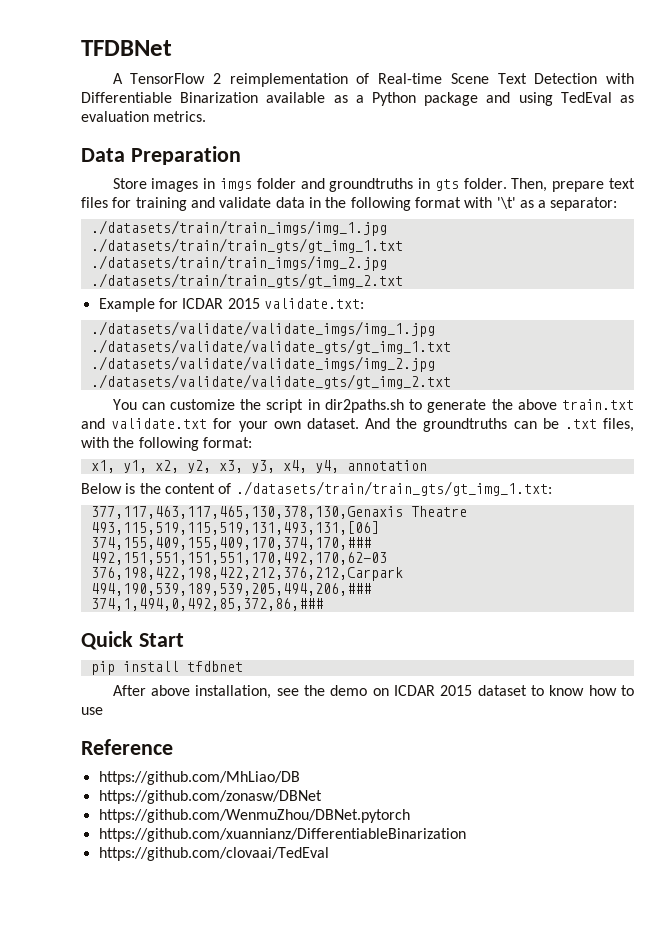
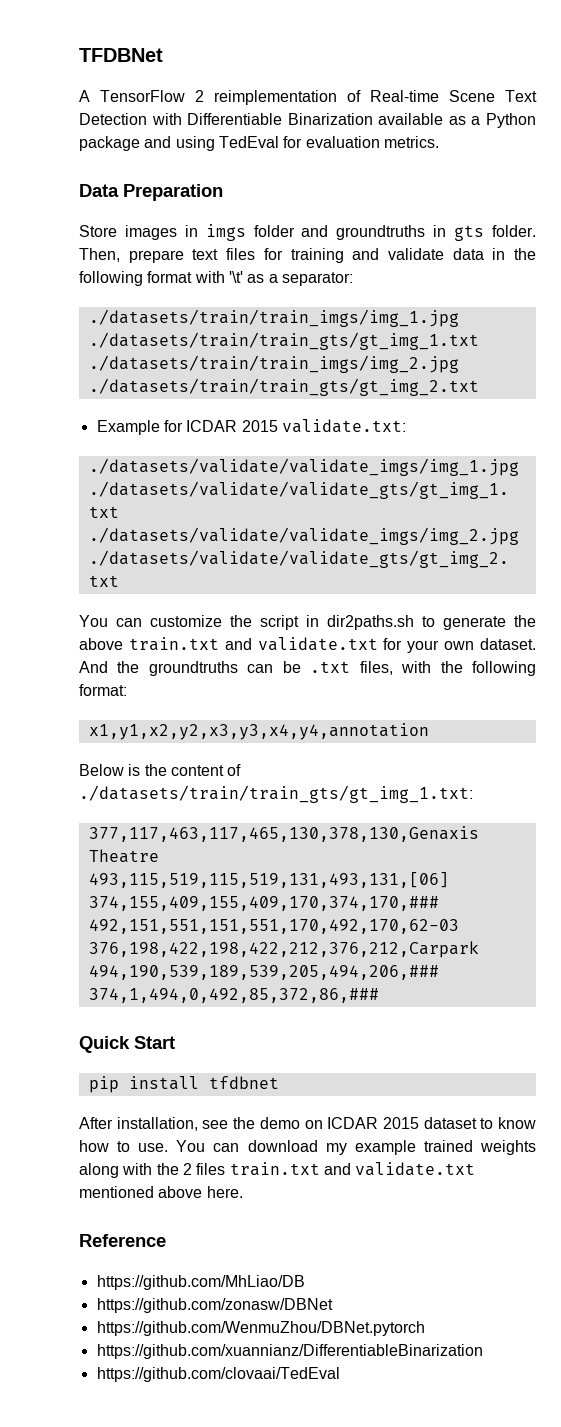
- A TensorFlow 2 reimplementation of Real-time Scene Text Detection with Differentiable Binarization available as a Python package and using TedEval as evaluation metrics.
+ A TensorFlow 2 reimplementation of Real-time Scene Text Detection with Differentiable Binarization available as a Python package and using TedEval for evaluation metrics.
- x1, y1, x2, y2, x3, y3, x4, y4, annotation
+ x1,y1,x2,y2,x3,y3,x4,y4,annotation
- After above installation, see the demo on ICDAR 2015 dataset to know how to use
+ After installation, see the demo on ICDAR 2015 dataset to know how to use. You can download my example trained weights along with the 2 files train.txt and validate.txt mentioned above here.

